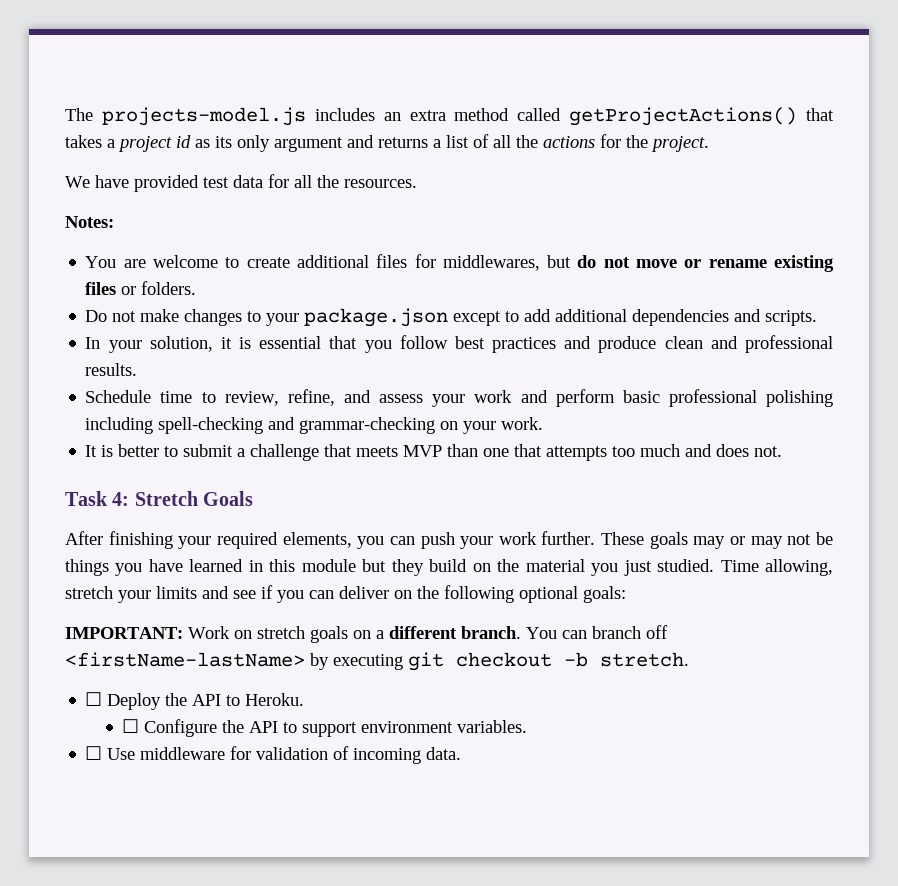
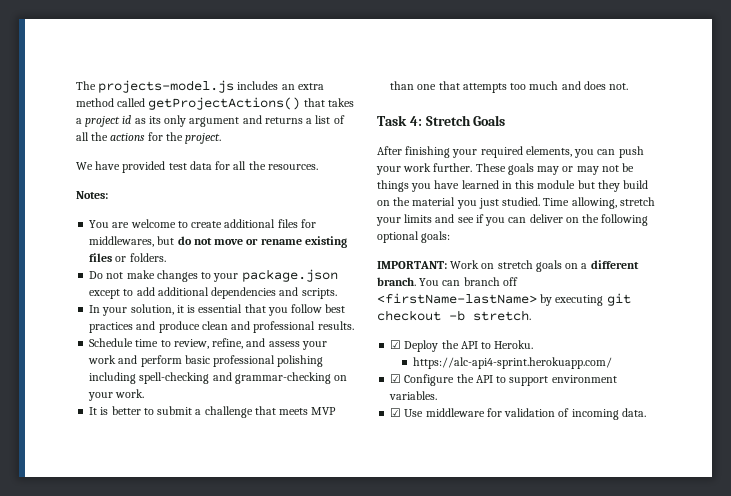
- ☐ Deploy the API to Heroku.
+ ☑ Deploy the API to Heroku.
- ☐ Configure the API to support environment variables.
+ https://alc-api4-sprint.herokuapp.com/
+ ☑ Configure the API to support environment variables.
- ☐ Use middleware for validation of incoming data.
+ ☑ Use middleware for validation of incoming data.

